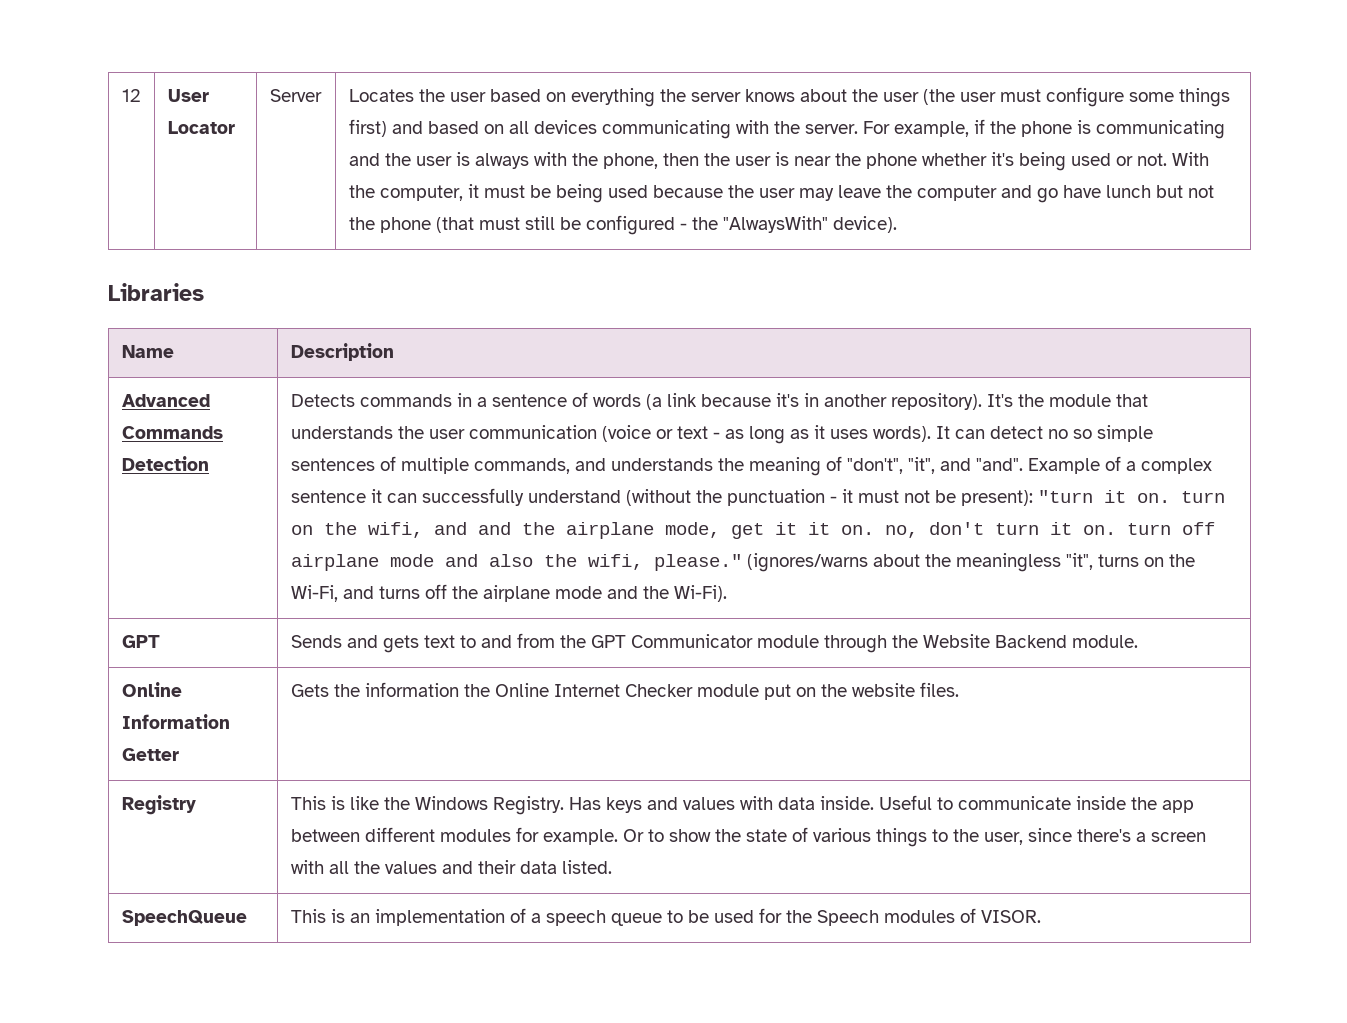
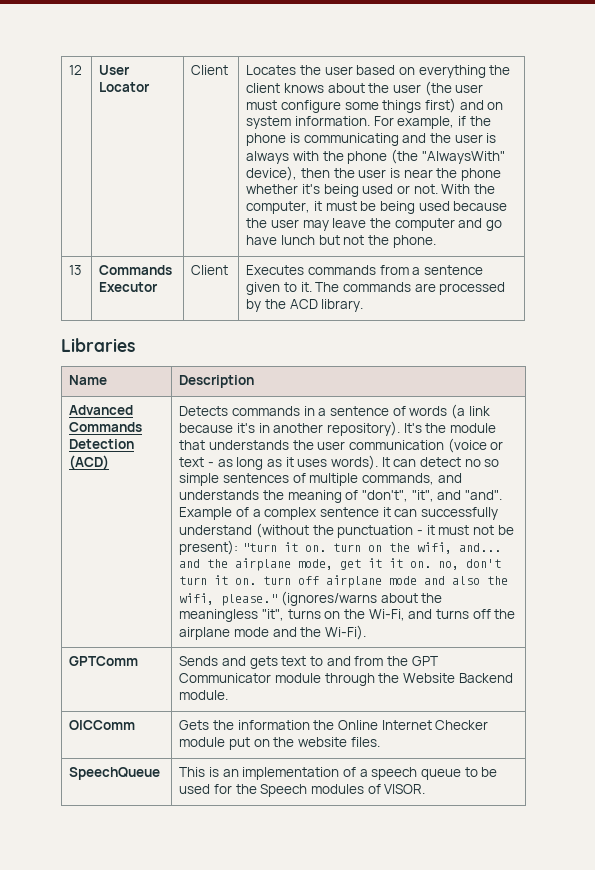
- User Locator | Server
+ User Locator | Client
- Locates the user based on everything the server knows about the user (the user must configure some things first) and based on all devices communicating with the server.
+ Locates the user based on everything the client knows about the user (the user must configure some things first) and on system information.
- For example, if the phone is communicating and the user is always with the phone, then the user is near the phone whether it's being used or not.
+ For example, if the phone is communicating and the user is always with the phone (the "AlwaysWith" device), then the user is near the phone whether it's being used or not.
- With the computer, it must be being used because the user may leave the computer and go have lunch but not the phone (that must still be configured - the "AlwaysWith" device).
+ With the computer, it must be being used because the user may leave the computer and go have lunch but not the phone.
+ 13 | Commands Executor | Client | Executes commands from a sentence given to it. The commands are processed by the ACD library.
- Advanced Commands Detection
+ Advanced Commands Detection (ACD)
- Example of a complex sentence it can successfully understand (without the punctuation - it must not be present): "turn it on. turn on the wifi, and and the airplane mode, get it it on. no, don't turn it on. turn off airplane mode and also the wifi, please."
+ Example of a complex sentence it can successfully understand (without the punctuation - it must not be present): "turn it on. turn on the wifi, and... and the airplane mode, get it it on. no, don't turn it on. turn off airplane mode and also the wifi, please."
- GPT | Sends and gets text to and from the GPT Communicator module through the Website Backend module.
+ GPTComm | Sends and gets text to and from the GPT Communicator module through the Website Backend module.
- Online Information Getter | Gets the information the Online Internet Checker module put on the website files.
+ OICComm | Gets the information the Online Internet Checker module put on the website files.
- Registry | This is like the Windows Registry. Has keys and values with data inside. Useful to communicate inside the app between different modules for example. Or to show the state of various things to the user, since there's a screen with all the values and their data listed.

